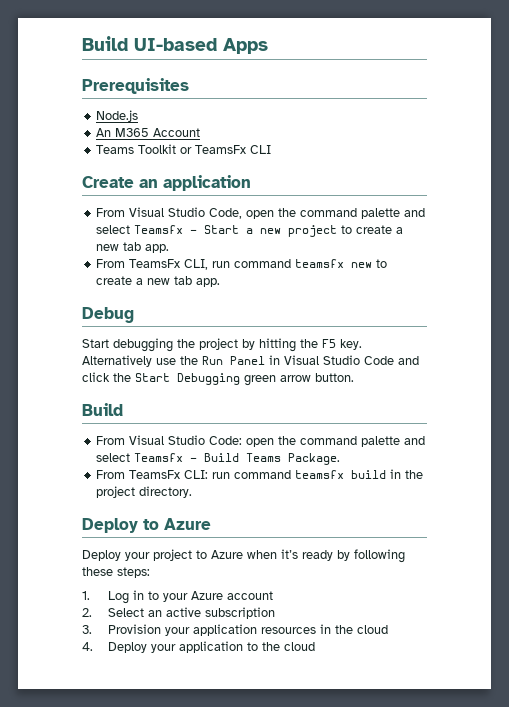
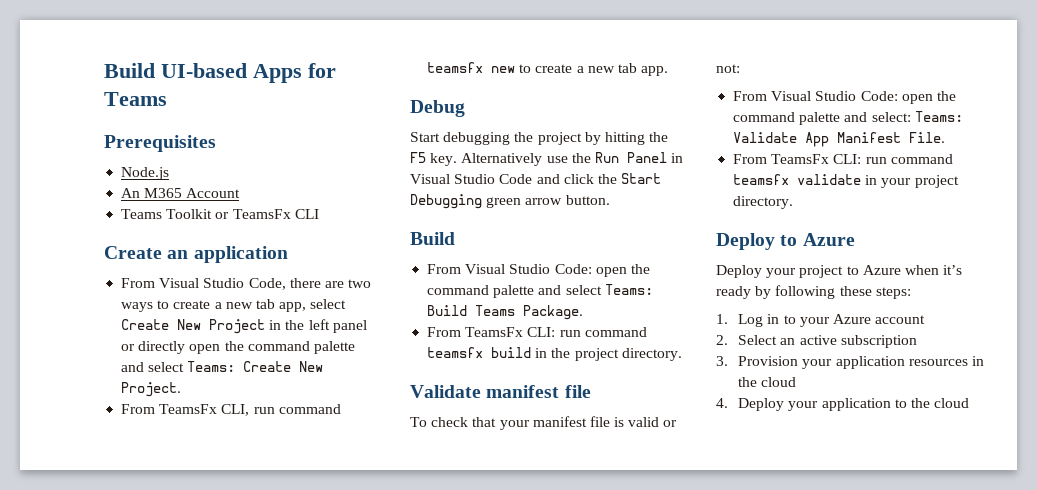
- Build UI-based Apps
+ Build UI-based Apps for Teams
- From Visual Studio Code, open the command palette and select Teamsfx - Start a new project to create a new tab app.
+ From Visual Studio Code, there are two ways to create a new tab app, select Create New Project in the left panel or directly open the command palette and select Teams: Create New Project.
- From Visual Studio Code: open the command palette and select Teamsfx - Build Teams Package.
+ From Visual Studio Code: open the command palette and select Teams: Build Teams Package.
+ Validate manifest file
+ To check that your manifest file is valid or not:
+ From Visual Studio Code: open the command palette and select: Teams: Validate App Manifest File.
+ From TeamsFx CLI: run command teamsfx validate in your project directory.

